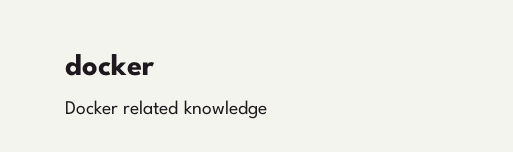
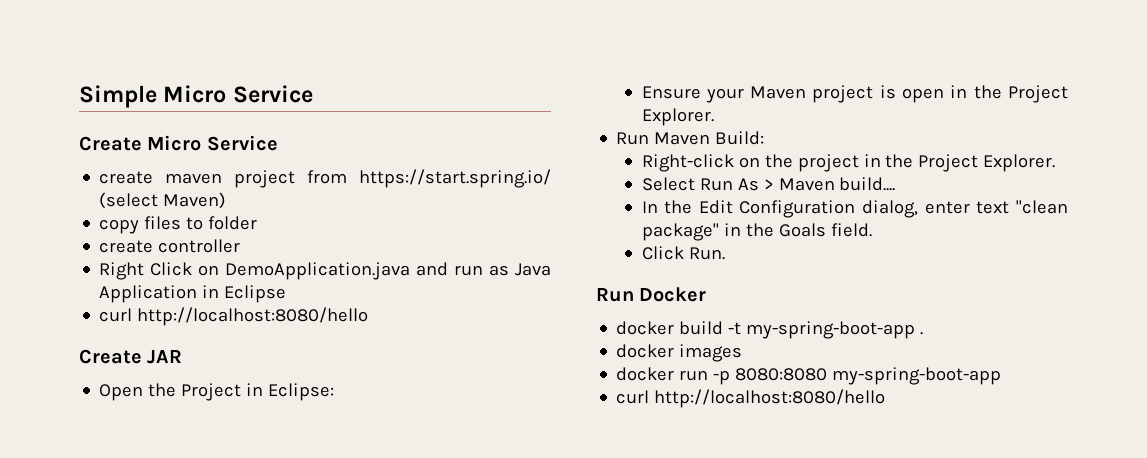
- docker
- Docker related knowledge
+ Simple Micro Service
+ Create Micro Service
+ create maven project from https://start.spring.io/ (select Maven)
+ copy files to folder
+ create controller
+ Right Click on DemoApplication.java and run as Java Application in Eclipse
+ curl http://localhost:8080/hello
+ Create JAR
+ Open the Project in Eclipse:
+ Ensure your Maven project is open in the Project Explorer.
+ Run Maven Build:
+ Right-click on the project in the Project Explorer.
+ Select Run As > Maven build....
+ In the Edit Configuration dialog, enter text "clean package" in the Goals field.
+ Click Run.
+ Run Docker
+ docker build -t my-spring-boot-app .
+ docker images
+ docker run -p 8080:8080 my-spring-boot-app
+ curl http://localhost:8080/hello

